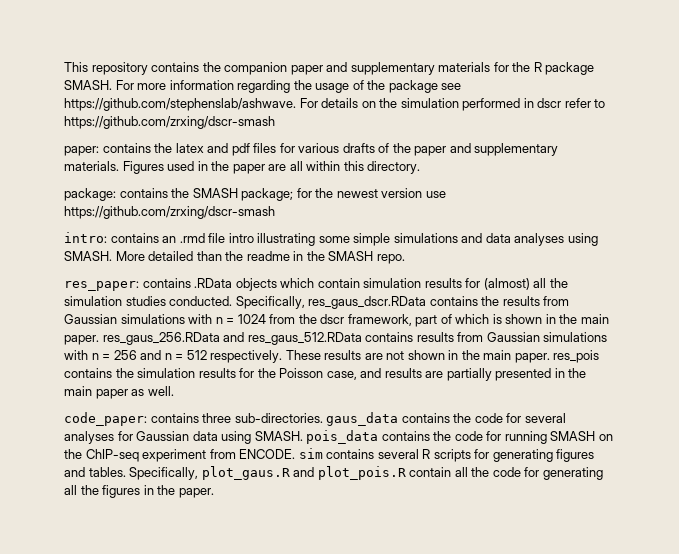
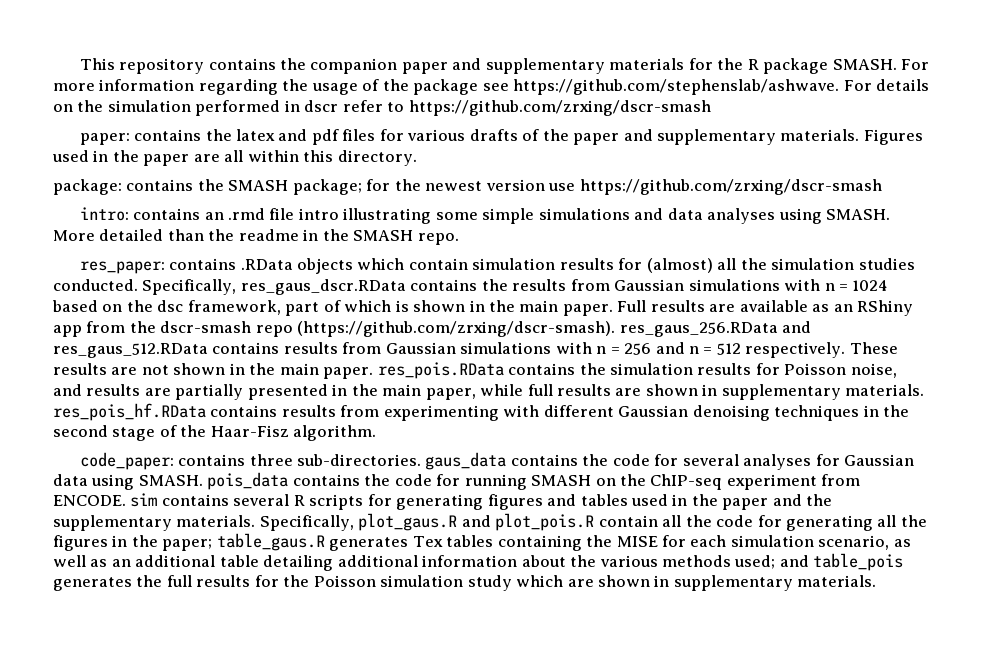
- Specifically, res_gaus_dscr.RData contains the results from Gaussian simulations with n = 1024 from the dscr framework, part of which is shown in the main paper. res_gaus_256.RData and res_gaus_512.RData contains results from Gaussian simulations with n = 256 and n = 512 respectively.
+ Specifically, res_gaus_dscr.RData contains the results from Gaussian simulations with n = 1024 based on the dsc framework, part of which is shown in the main paper. Full results are available as an RShiny app from the dscr-smash repo (https://github.com/zrxing/dscr-smash). res_gaus_256.RData and res_gaus_512.RData contains results from Gaussian simulations with n = 256 and n = 512 respectively.
- These results are not shown in the main paper. res_pois contains the simulation results for the Poisson case, and results are partially presented in the main paper as well.
+ These results are not shown in the main paper. res_pois.RData contains the simulation results for Poisson noise, and results are partially presented in the main paper, while full results are shown in supplementary materials. res_pois_hf.RData contains results from experimenting with different Gaussian denoising techniques in the second stage of the Haar-Fisz algorithm.
- code_paper: contains three sub-directories. gaus_data contains the code for several analyses for Gaussian data using SMASH. pois_data contains the code for running SMASH on the ChIP-seq experiment from ENCODE. sim contains several R scripts for generating figures and tables.
+ code_paper: contains three sub-directories. gaus_data contains the code for several analyses for Gaussian data using SMASH. pois_data contains the code for running SMASH on the ChIP-seq experiment from ENCODE. sim contains several R scripts for generating figures and tables used in the paper and the supplementary materials.
- Specifically, plot_gaus.R and plot_pois.R contain all the code for generating all the figures in the paper.
+ Specifically, plot_gaus.R and plot_pois.R contain all the code for generating all the figures in the paper; table_gaus.R generates Tex tables containing the MISE for each simulation scenario, as well as an additional table detailing additional information about the various methods used; and table_pois generates the full results for the Poisson simulation study which are shown in supplementary materials.

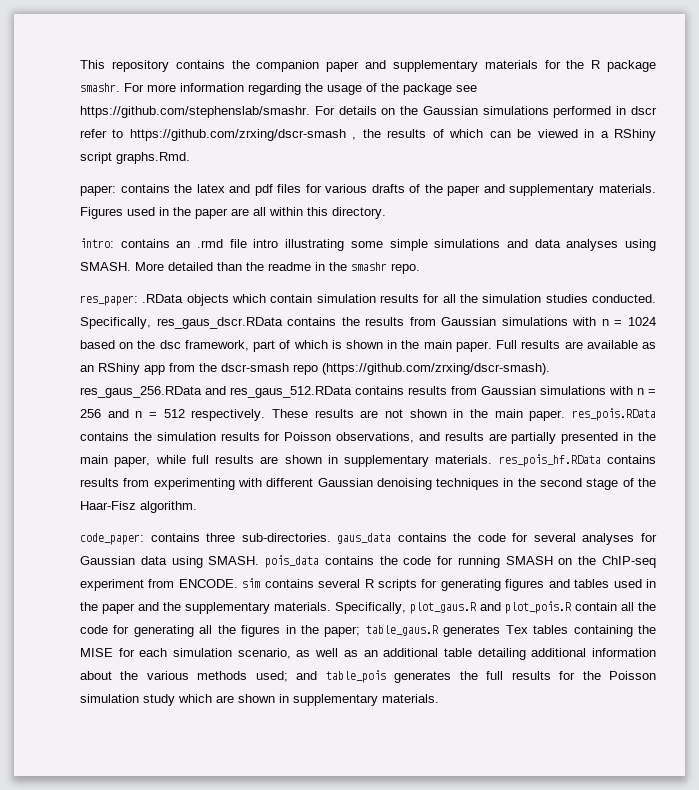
- This repository contains the companion paper and supplementary materials for the R package SMASH.
+ This repository contains the companion paper and supplementary materials for the R package smashr.
- For more information regarding the usage of the package see https://github.com/stephenslab/ashwave. For details on the simulation performed in dscr refer to https://github.com/zrxing/dscr-smash
+ For more information regarding the usage of the package see https://github.com/stephenslab/smashr. For details on the Gaussian simulations performed in dscr refer to https://github.com/zrxing/dscr-smash , the results of which can be viewed in a RShiny script graphs.Rmd.
- package: contains the SMASH package; for the newest version use https://github.com/zrxing/dscr-smash
- More detailed than the readme in the SMASH repo.
+ More detailed than the readme in the smashr repo.
- res_paper: contains .RData objects which contain simulation results for (almost) all the simulation studies conducted.
+ res_paper: .RData objects which contain simulation results for all the simulation studies conducted.
- These results are not shown in the main paper. res_pois.RData contains the simulation results for Poisson noise, and results are partially presented in the main paper, while full results are shown in supplementary materials. res_pois_hf.RData contains results from experimenting with different Gaussian denoising techniques in the second stage of the Haar-Fisz algorithm.
+ These results are not shown in the main paper. res_pois.RData contains the simulation results for Poisson observations, and results are partially presented in the main paper, while full results are shown in supplementary materials. res_pois_hf.RData contains results from experimenting with different Gaussian denoising techniques in the second stage of the Haar-Fisz algorithm.

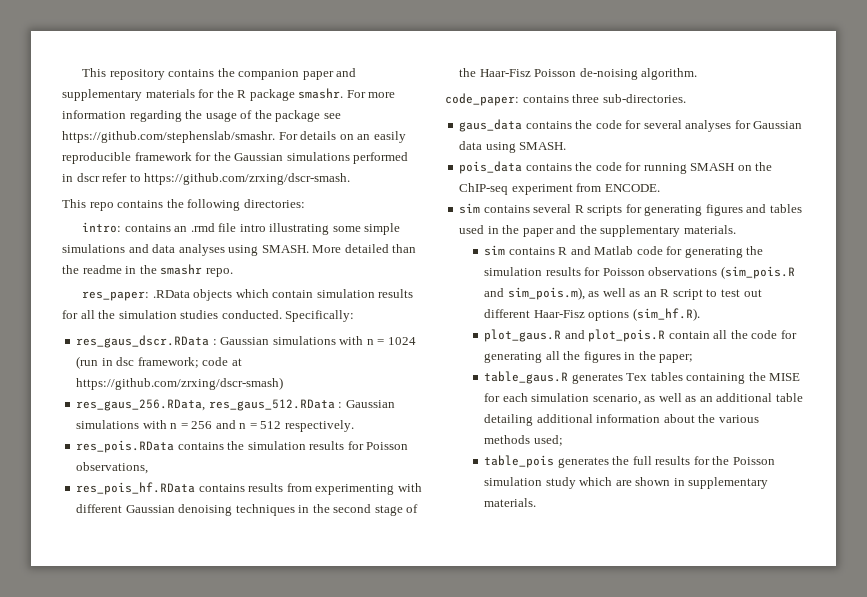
- For more information regarding the usage of the package see https://github.com/stephenslab/smashr. For details on the Gaussian simulations performed in dscr refer to https://github.com/zrxing/dscr-smash , the results of which can be viewed in a RShiny script graphs.Rmd.
- paper: contains the latex and pdf files for various drafts of the paper and supplementary materials. Figures used in the paper are all within this directory.
+ For more information regarding the usage of the package see https://github.com/stephenslab/smashr. For details on an easily reproducible framework for the Gaussian simulations performed in dscr refer to https://github.com/zrxing/dscr-smash.
+ This repo contains the following directories:
- Specifically, res_gaus_dscr.RData contains the results from Gaussian simulations with n = 1024 based on the dsc framework, part of which is shown in the main paper. Full results are available as an RShiny app from the dscr-smash repo (https://github.com/zrxing/dscr-smash). res_gaus_256.RData and res_gaus_512.RData contains results from Gaussian simulations with n = 256 and n = 512 respectively. These results are not shown in the main paper. res_pois.RData contains the simulation results for Poisson observations, and results are partially presented in the main paper, while full results are shown in supplementary materials. res_pois_hf.RData contains results from experimenting with different Gaussian denoising techniques in the second stage of the Haar-Fisz algorithm.
+ Specifically:
+ res_gaus_dscr.RData : Gaussian simulations with n = 1024 (run in dsc framework; code at https://github.com/zrxing/dscr-smash)
+ res_gaus_256.RData, res_gaus_512.RData : Gaussian simulations with n = 256 and n = 512 respectively.
+ res_pois.RData contains the simulation results for Poisson observations,
+ res_pois_hf.RData contains results from experimenting with different Gaussian denoising techniques in the second stage of the Haar-Fisz Poisson de-noising algorithm.
- contains three sub-directories. gaus_data contains the code for several analyses for Gaussian data using SMASH. pois_data contains the code for running SMASH on the ChIP-seq experiment from ENCODE. sim contains several R scripts for generating figures and tables used in the paper and the supplementary materials. Specifically, plot_gaus.R and plot_pois.R contain all the code for generating all the figures in the paper; table_gaus.R generates Tex tables containing the MISE for each simulation scenario, as well as an additional table detailing additional information about the various methods used; and table_pois generates the full results for the Poisson simulation study which are shown in supplementary materials.
+ contains three sub-directories.
+ gaus_data contains the code for several analyses for Gaussian data using SMASH.
+ pois_data contains the code for running SMASH on the ChIP-seq experiment from ENCODE.
+ sim contains several R scripts for generating figures and tables used in the paper and the supplementary materials.
+ sim contains R and Matlab code for generating the simulation results for Poisson observations (sim_pois.R and sim_pois.m), as well as an R script to test out different Haar-Fisz options (sim_hf.R).
+ plot_gaus.R and plot_pois.R contain all the code for generating all the figures in the paper;
+ table_gaus.R generates Tex tables containing the MISE for each simulation scenario, as well as an additional table detailing additional information about the various methods used;
+ table_pois generates the full results for the Poisson simulation study which are shown in supplementary materials.

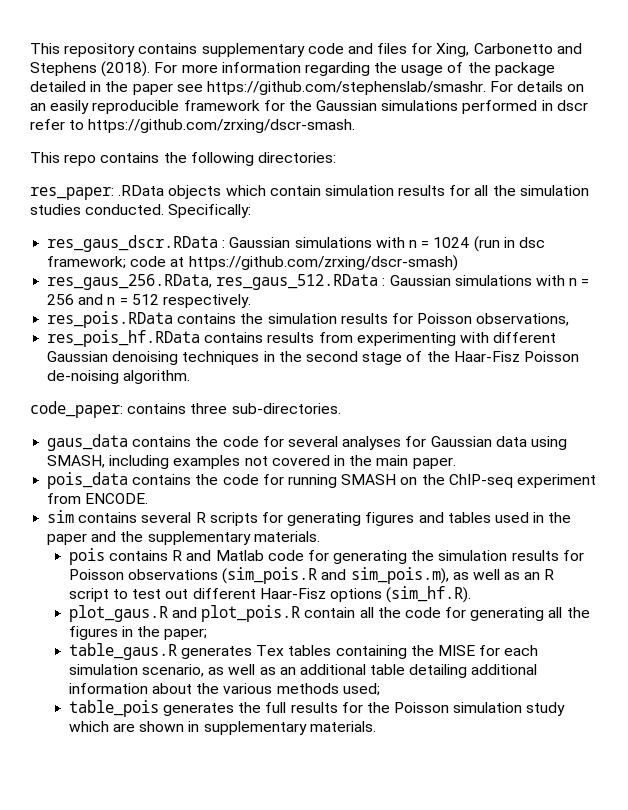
- This repository contains the companion paper and supplementary materials for the R package smashr.
+ This repository contains supplementary code and files for Xing, Carbonetto and Stephens (2018).
- For more information regarding the usage of the package see https://github.com/stephenslab/smashr. For details on an easily reproducible framework for the Gaussian simulations performed in dscr refer to https://github.com/zrxing/dscr-smash.
+ For more information regarding the usage of the package detailed in the paper see https://github.com/stephenslab/smashr. For details on an easily reproducible framework for the Gaussian simulations performed in dscr refer to https://github.com/zrxing/dscr-smash.
- intro: contains an .rmd file intro illustrating some simple simulations and data analyses using SMASH. More detailed than the readme in the smashr repo.
- gaus_data contains the code for several analyses for Gaussian data using SMASH.
+ gaus_data contains the code for several analyses for Gaussian data using SMASH, including examples not covered in the main paper.
- sim contains R and Matlab code for generating the simulation results for Poisson observations (sim_pois.R and sim_pois.m), as well as an R script to test out different Haar-Fisz options (sim_hf.R).
+ pois contains R and Matlab code for generating the simulation results for Poisson observations (sim_pois.R and sim_pois.m), as well as an R script to test out different Haar-Fisz options (sim_hf.R).

